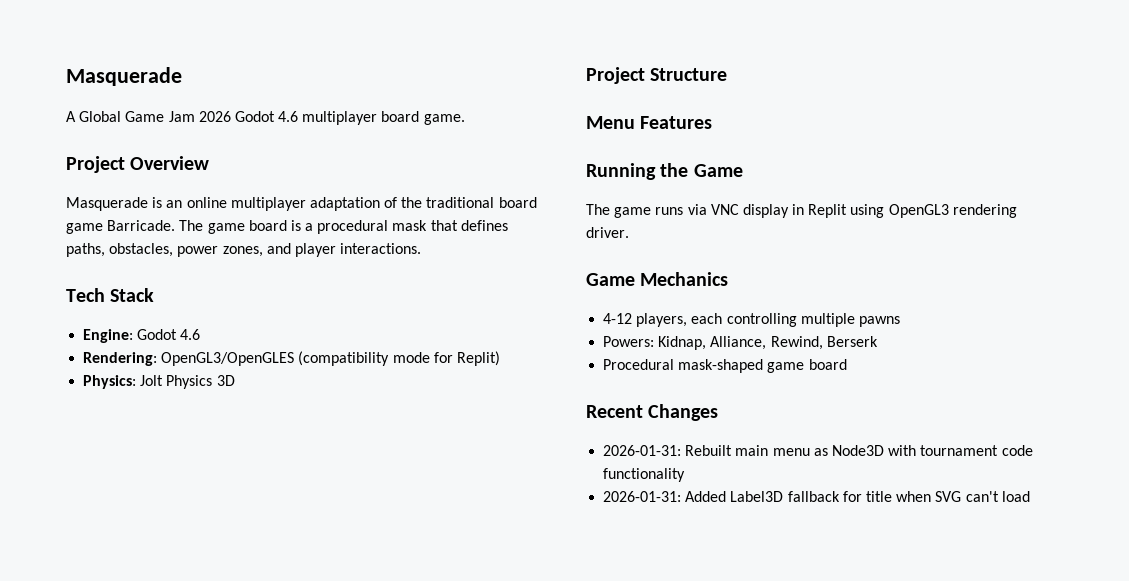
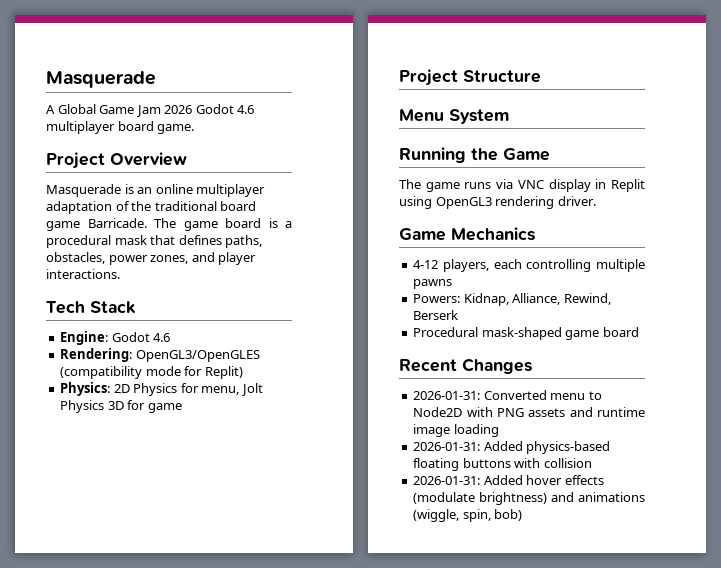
- Physics: Jolt Physics 3D
+ Physics: 2D Physics for menu, Jolt Physics 3D for game
- Menu Features
+ Menu System
- 2026-01-31: Rebuilt main menu as Node3D with tournament code functionality
- 2026-01-31: Added Label3D fallback for title when SVG can't load
+ 2026-01-31: Converted menu to Node2D with PNG assets and runtime image loading
+ 2026-01-31: Added physics-based floating buttons with collision
+ 2026-01-31: Added hover effects (modulate brightness) and animations (wiggle, spin, bob)

